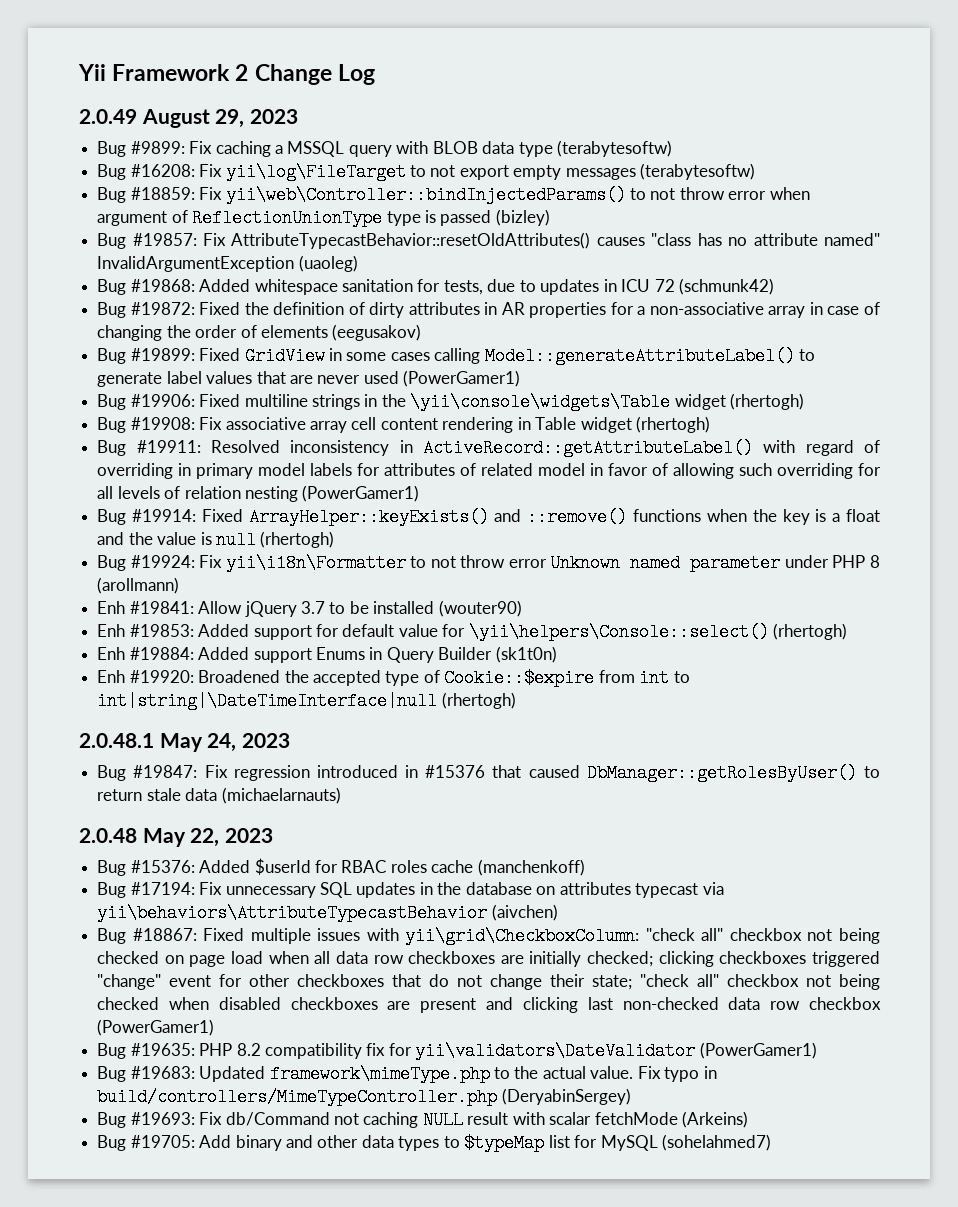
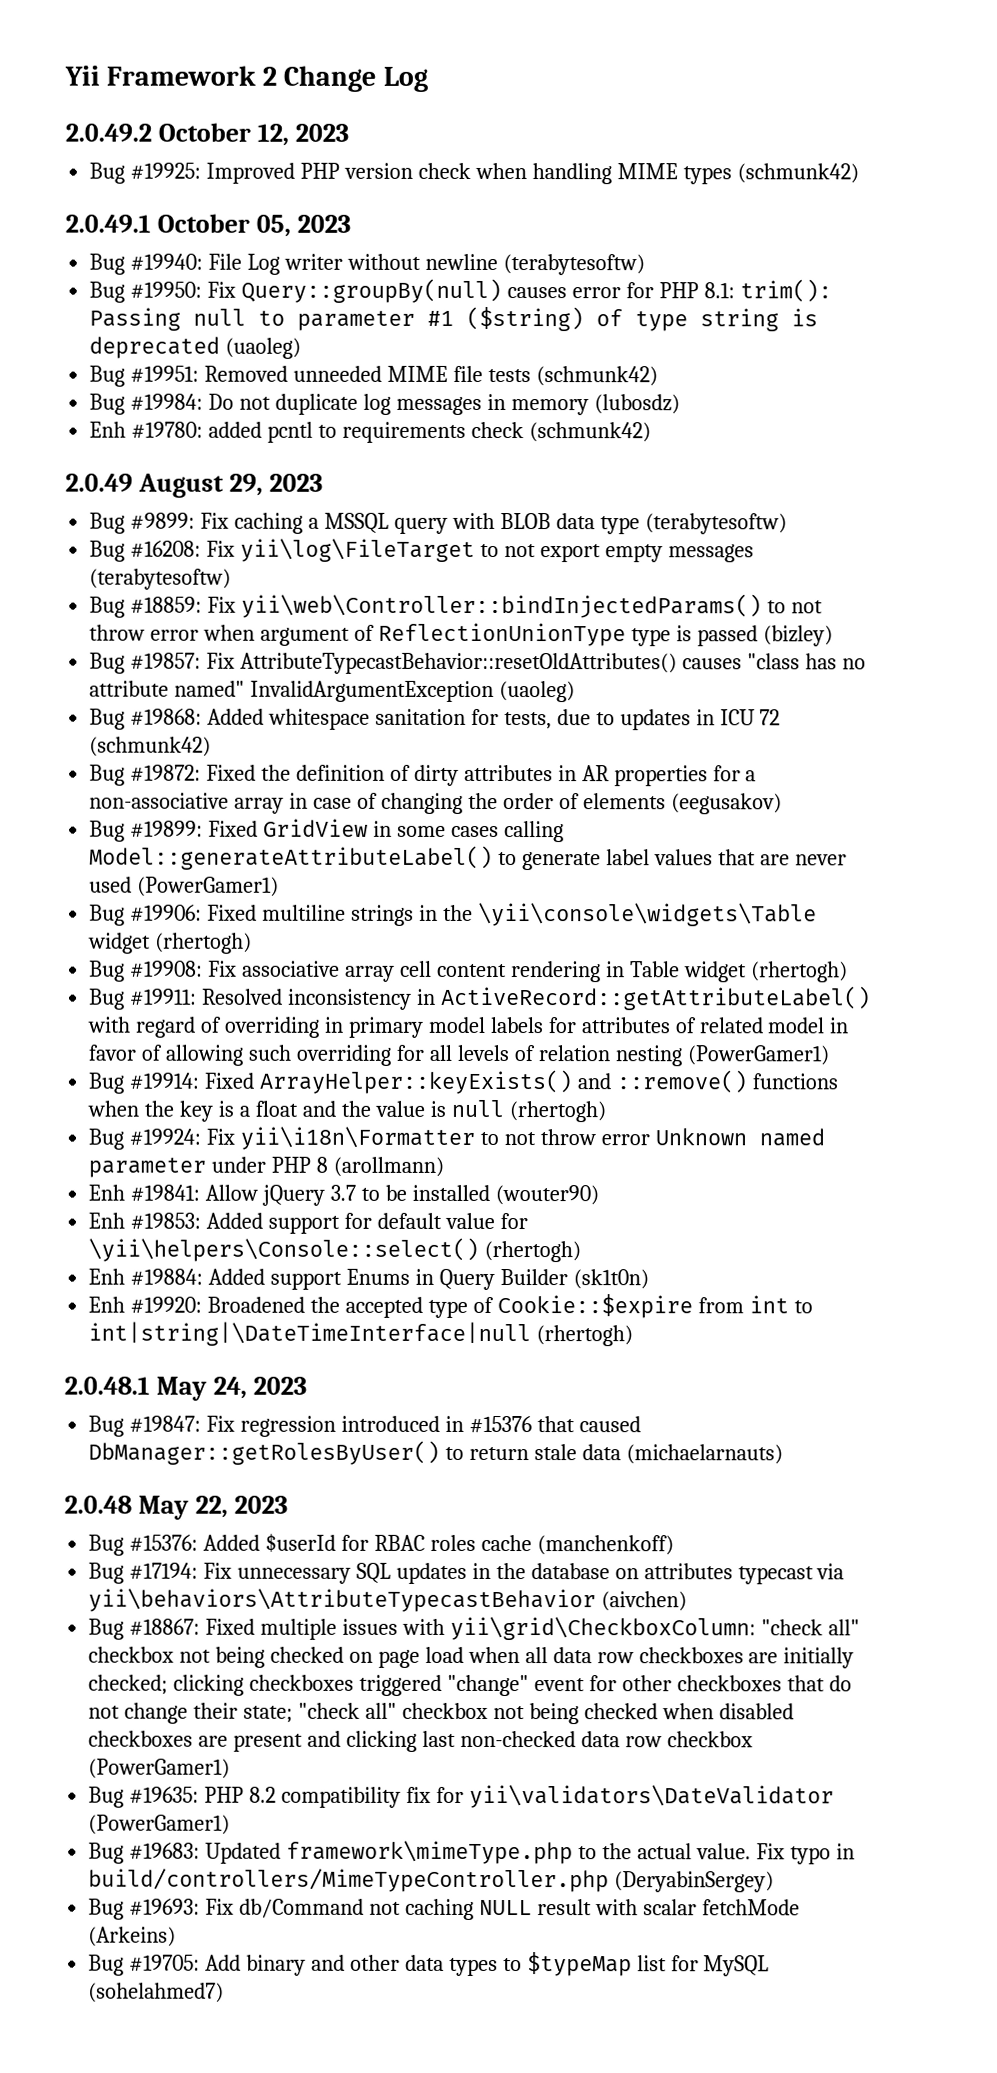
+ 2.0.49.2 October 12, 2023
+ Bug #19925: Improved PHP version check when handling MIME types (schmunk42)
+ 2.0.49.1 October 05, 2023
+ Bug #19940: File Log writer without newline (terabytesoftw)
+ Bug #19950: Fix Query::groupBy(null) causes error for PHP 8.1: trim(): Passing null to parameter #1 ($string) of type string is deprecated (uaoleg)
+ Bug #19951: Removed unneeded MIME file tests (schmunk42)
+ Bug #19984: Do not duplicate log messages in memory (lubosdz)
+ Enh #19780: added pcntl to requirements check (schmunk42)

